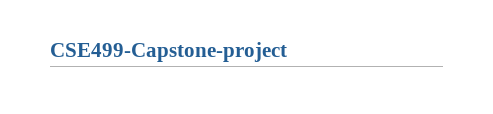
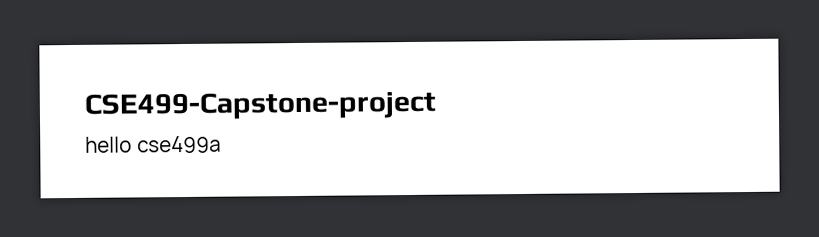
+ hello cse499a

